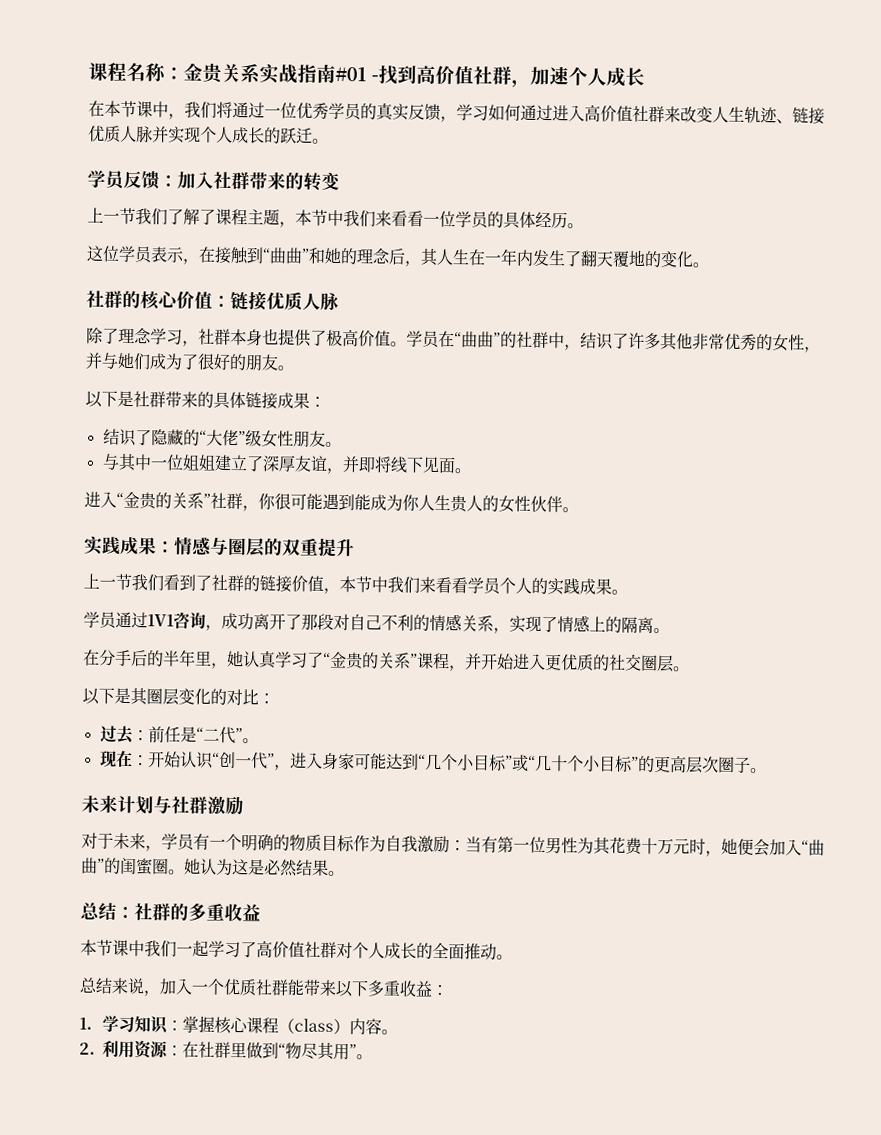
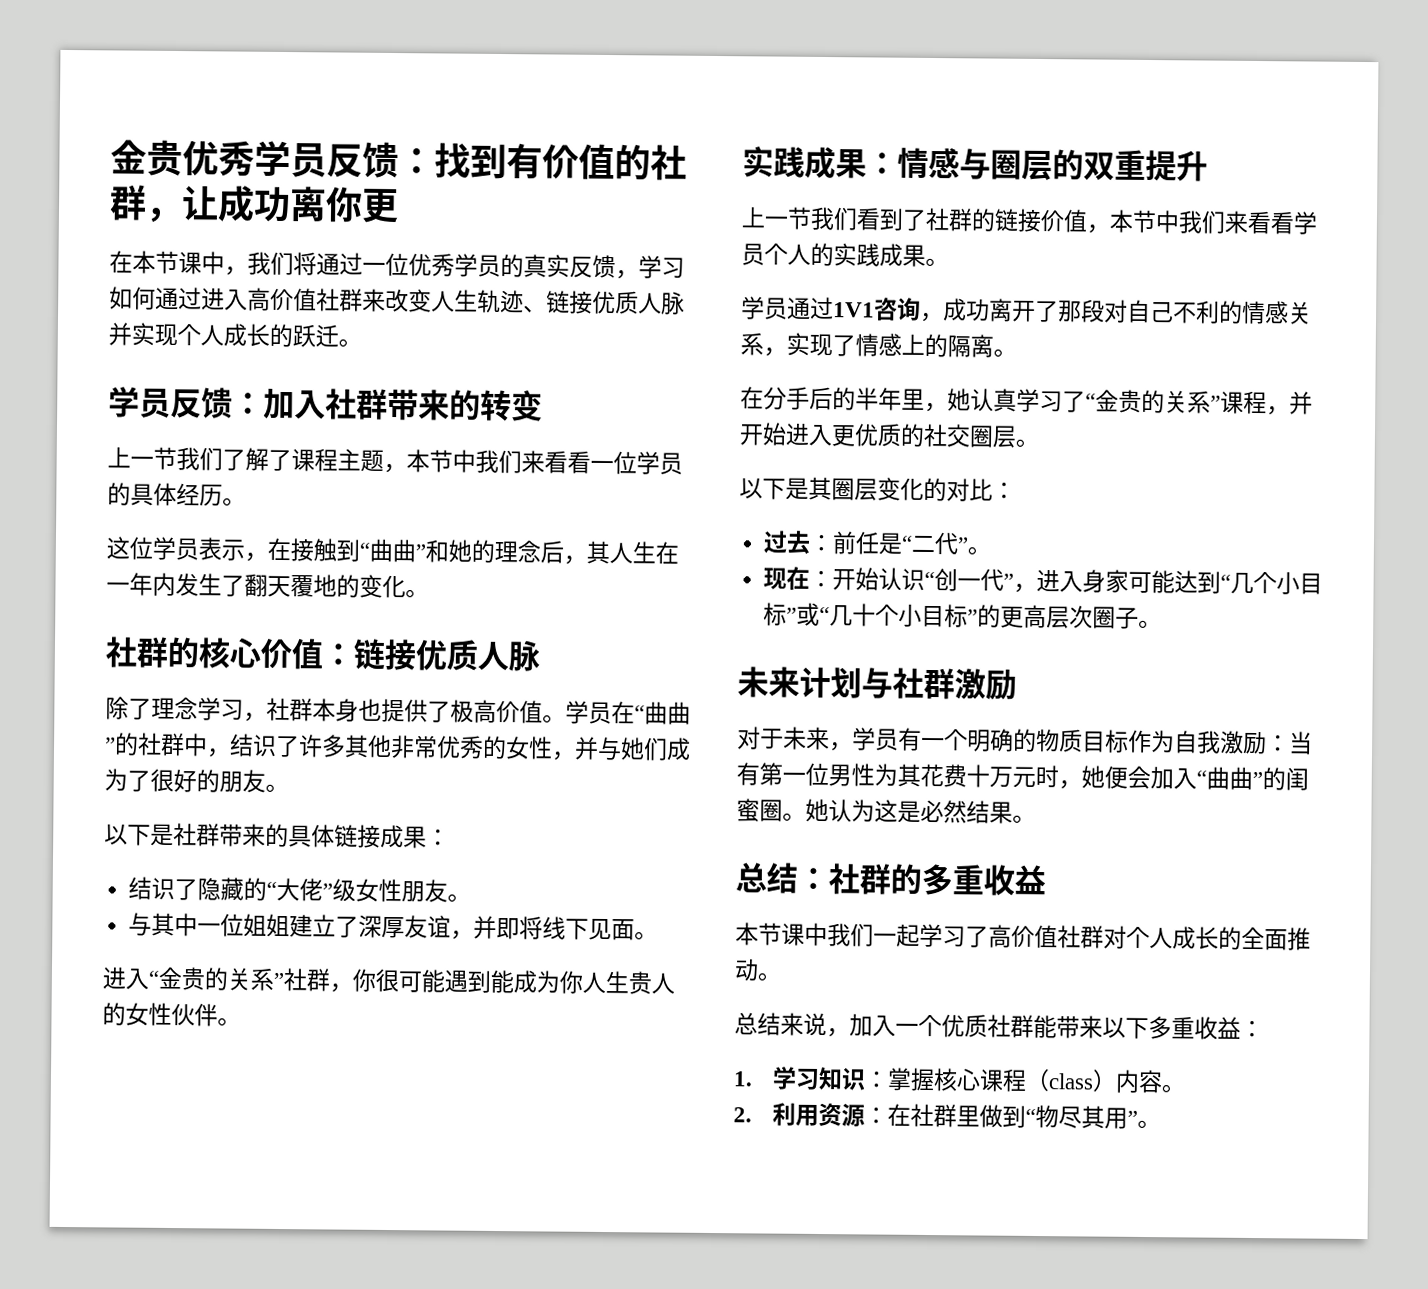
- 课程名称：金贵关系实战指南#01 -找到高价值社群，加速个人成长
+ 金贵优秀学员反馈：找到有价值的社群，让成功离你更

